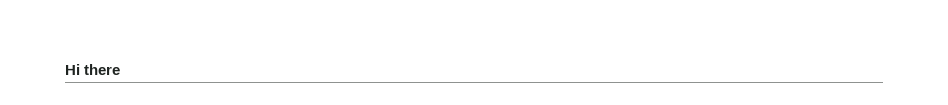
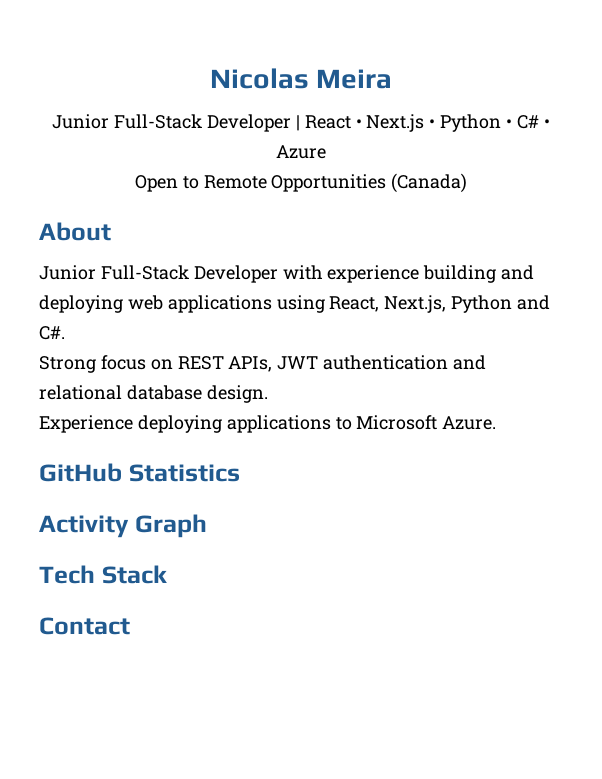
- Hi there
+ Nicolas Meira
+ Junior Full-Stack Developer | React • Next.js • Python • C# • Azure
+ Open to Remote Opportunities (Canada)
+ About
+ Junior Full-Stack Developer with experience building and deploying web applications using React, Next.js, Python and C#.
+ Strong focus on REST APIs, JWT authentication and relational database design.
+ Experience deploying applications to Microsoft Azure.
+ GitHub Statistics
+ Activity Graph
+ Tech Stack
+ Contact

